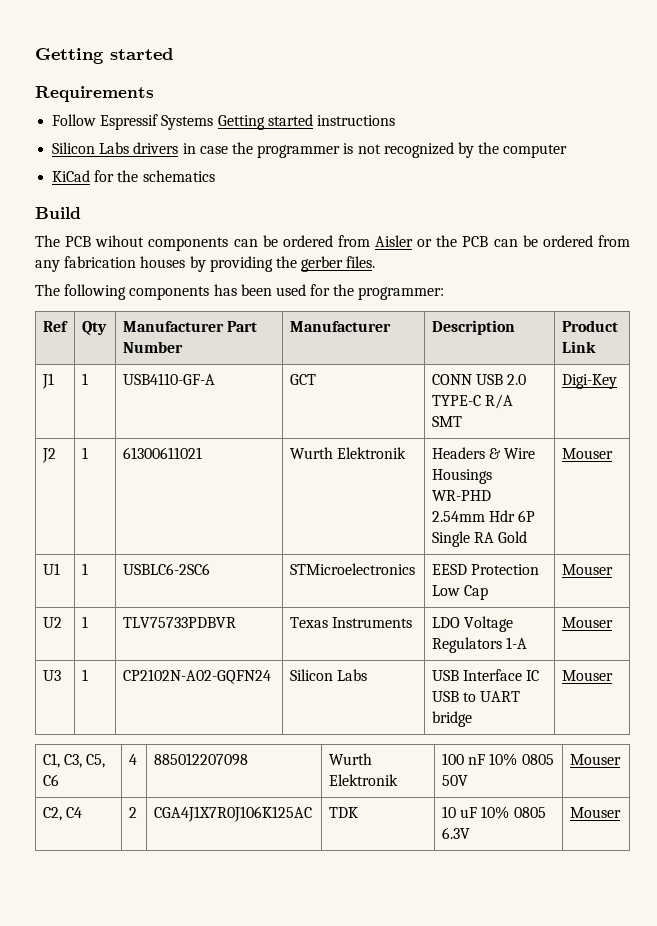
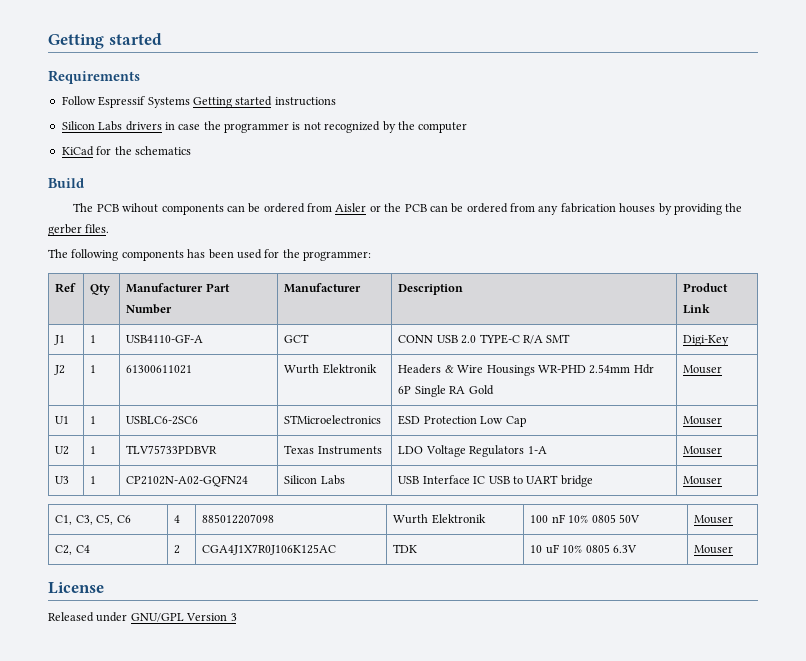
- U1 | 1 | USBLC6-2SC6 | STMicroelectronics | EESD Protection Low Cap | Mouser
+ U1 | 1 | USBLC6-2SC6 | STMicroelectronics | ESD Protection Low Cap | Mouser
+ License
+ Released under GNU/GPL Version 3

